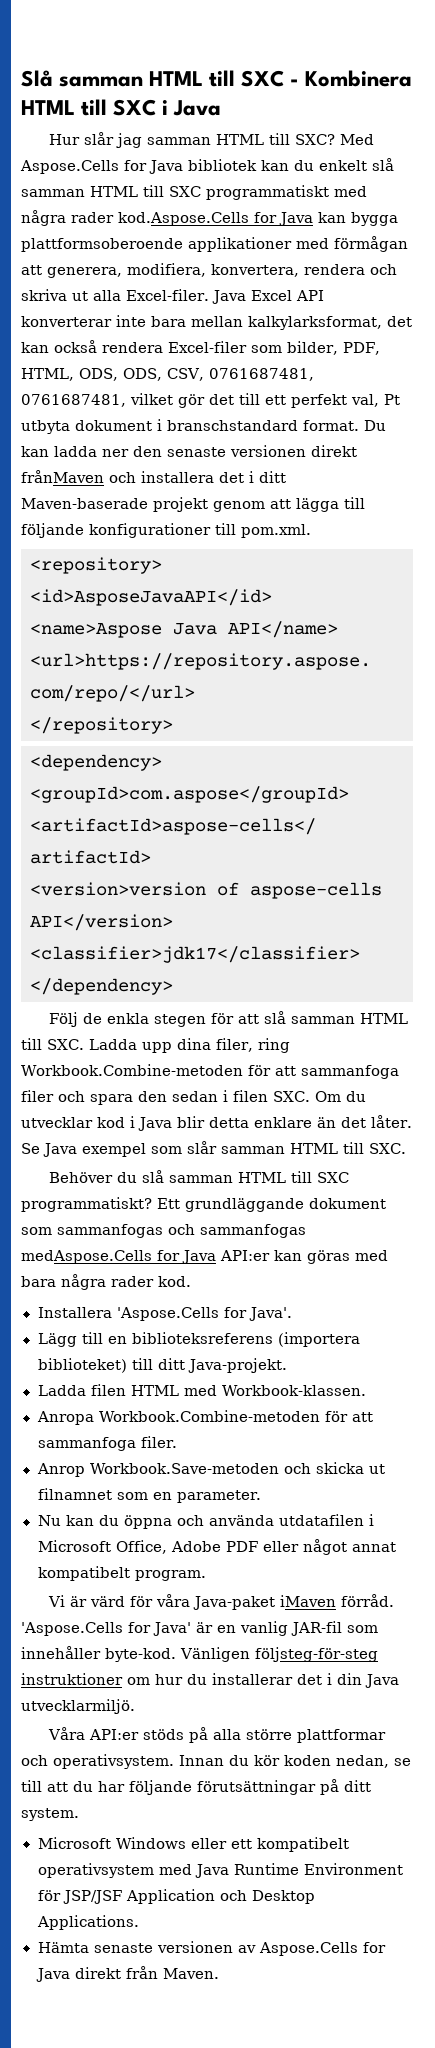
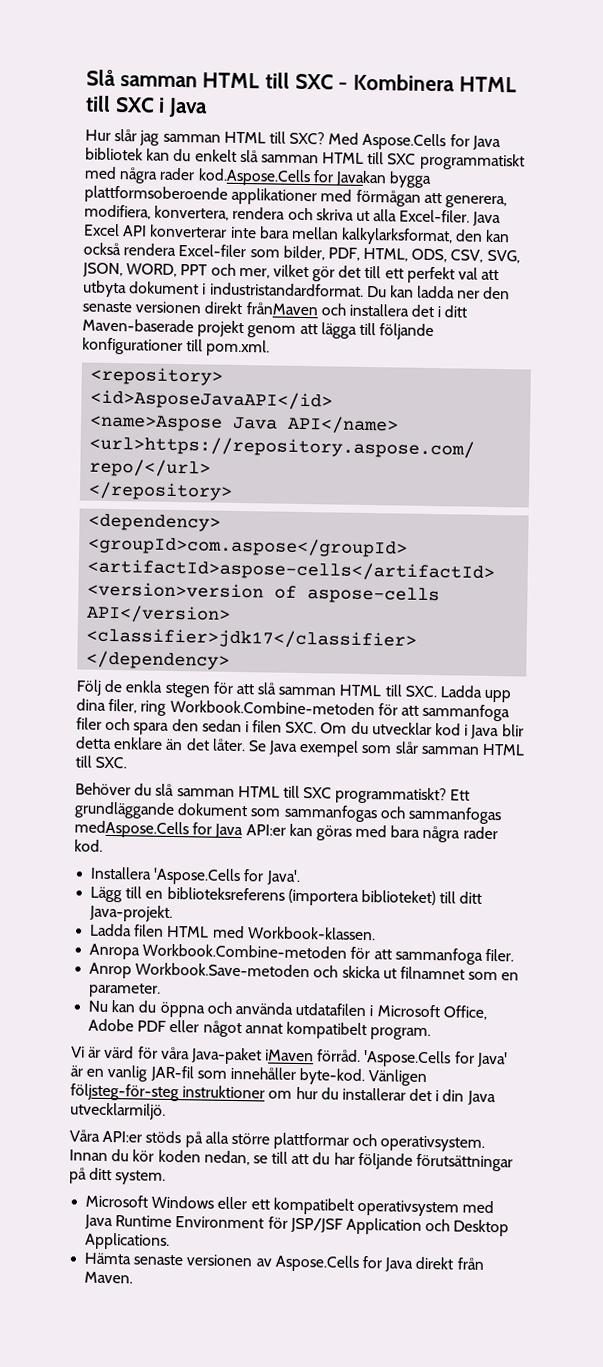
- Med Aspose.Cells for Java bibliotek kan du enkelt slå samman HTML till SXC programmatiskt med några rader kod.Aspose.Cells for Java kan bygga plattformsoberoende applikationer med förmågan att generera, modifiera, konvertera, rendera och skriva ut alla Excel-filer.
+ Med Aspose.Cells for Java bibliotek kan du enkelt slå samman HTML till SXC programmatiskt med några rader kod.Aspose.Cells for Javakan bygga plattformsoberoende applikationer med förmågan att generera, modifiera, konvertera, rendera och skriva ut alla Excel-filer.
- Java Excel API konverterar inte bara mellan kalkylarksformat, det kan också rendera Excel-filer som bilder, PDF, HTML, ODS, ODS, CSV, 0761687481, 0761687481, vilket gör det till ett perfekt val, Pt utbyta dokument i branschstandard format.
+ Java Excel API konverterar inte bara mellan kalkylarksformat, den kan också rendera Excel-filer som bilder, PDF, HTML, ODS, CSV, SVG, JSON, WORD, PPT och mer, vilket gör det till ett perfekt val att utbyta dokument i industristandardformat.

